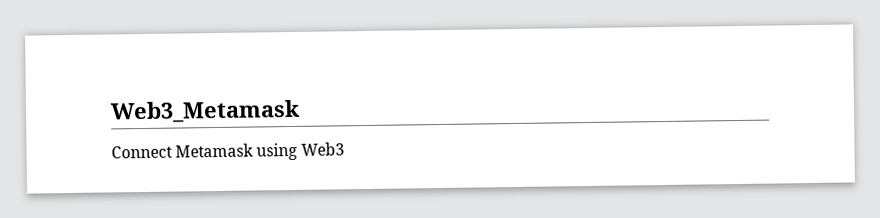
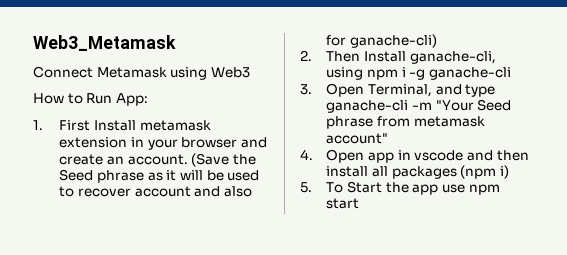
+ How to Run App:
+ 1. First Install metamask extension in your browser and create an account. (Save the Seed phrase as it will be used to recover account and also for ganache-cli)
+ 2. Then Install ganache-cli, using npm i -g ganache-cli
+ 3. Open Terminal, and type ganache-cli -m "Your Seed phrase from metamask account"
+ 4. Open app in vscode and then install all packages (npm i)
+ 5. To Start the app use npm start

